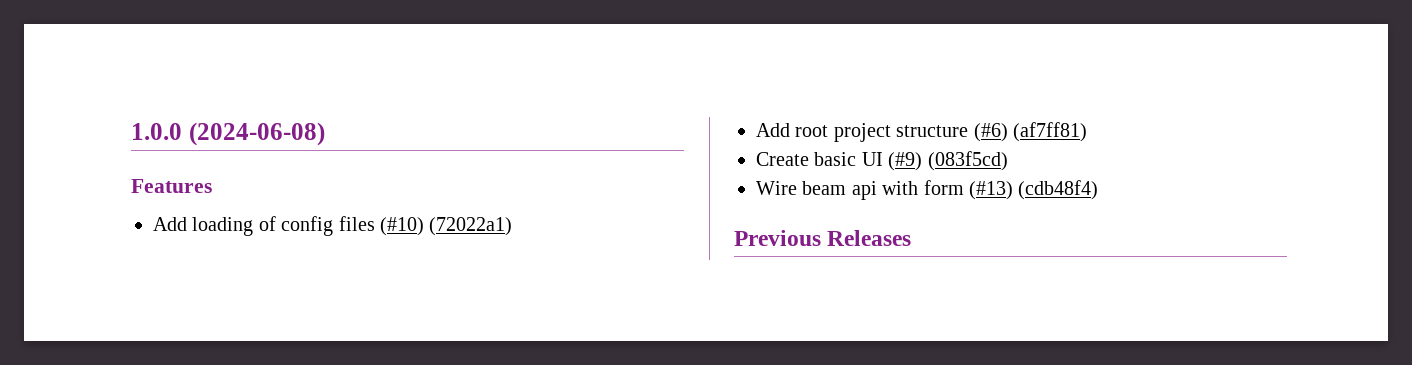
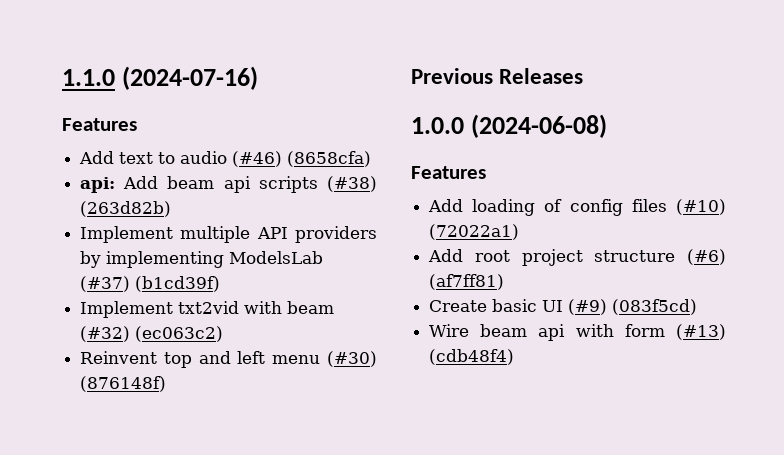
+ 1.1.0 (2024-07-16)
+ Features
+ Add text to audio (#46) (8658cfa)
+ api: Add beam api scripts (#38) (263d82b)
+ Implement multiple API providers by implementing ModelsLab (#37) (b1cd39f)
+ Implement txt2vid with beam (#32) (ec063c2)
+ Reinvent top and left menu (#30) (876148f)
+ Previous Releases
- Previous Releases

